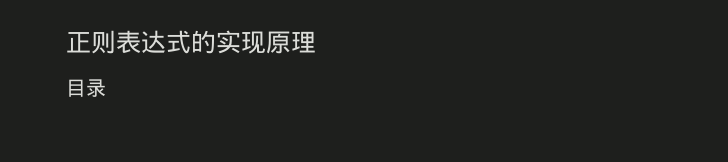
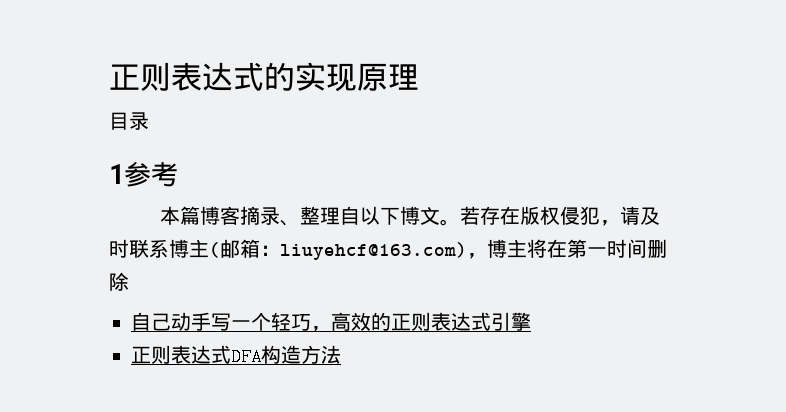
+ 1参考
+ 本篇博客摘录、整理自以下博文。若存在版权侵犯，请及时联系博主(邮箱：liuyehcf@163.com)，博主将在第一时间删除
+ 自己动手写一个轻巧，高效的正则表达式引擎
+ 正则表达式DFA构造方法

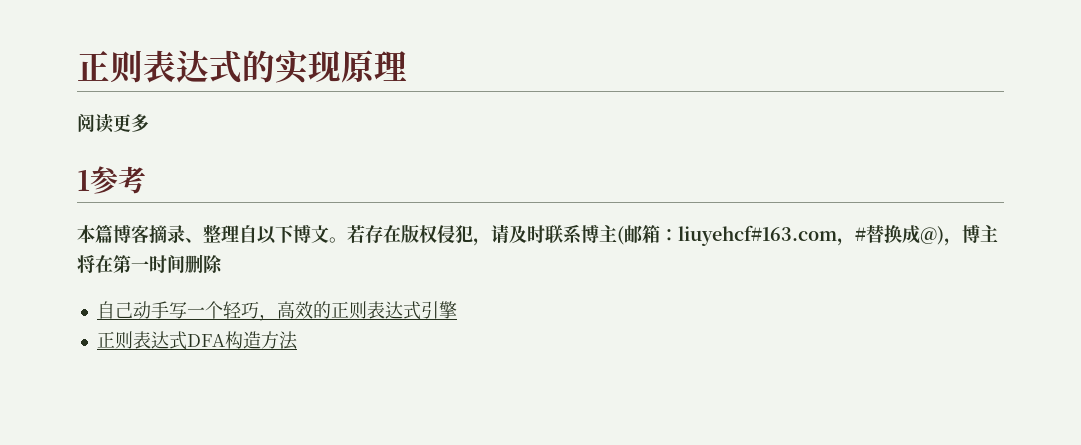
- 目录
+ 阅读更多
- 若存在版权侵犯，请及时联系博主(邮箱：liuyehcf@163.com)，博主将在第一时间删除
+ 若存在版权侵犯，请及时联系博主(邮箱：liuyehcf#163.com，#替换成@)，博主将在第一时间删除

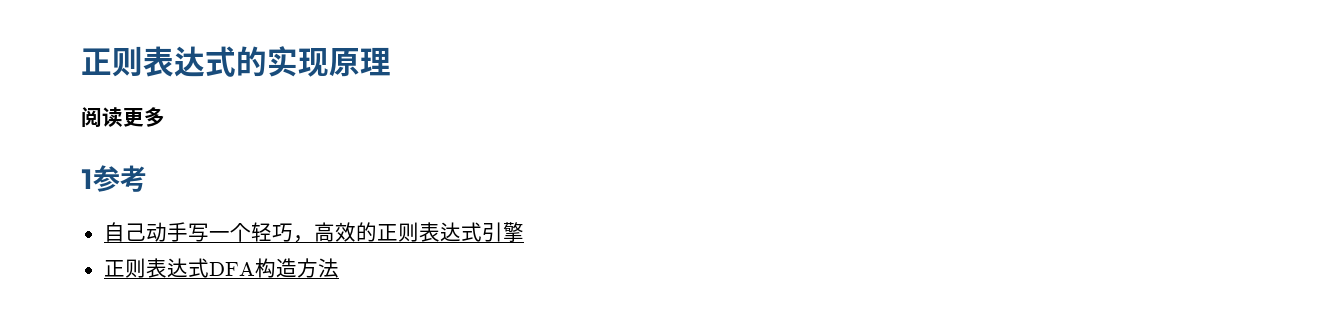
- 本篇博客摘录、整理自以下博文。若存在版权侵犯，请及时联系博主(邮箱：liuyehcf#163.com，#替换成@)，博主将在第一时间删除

